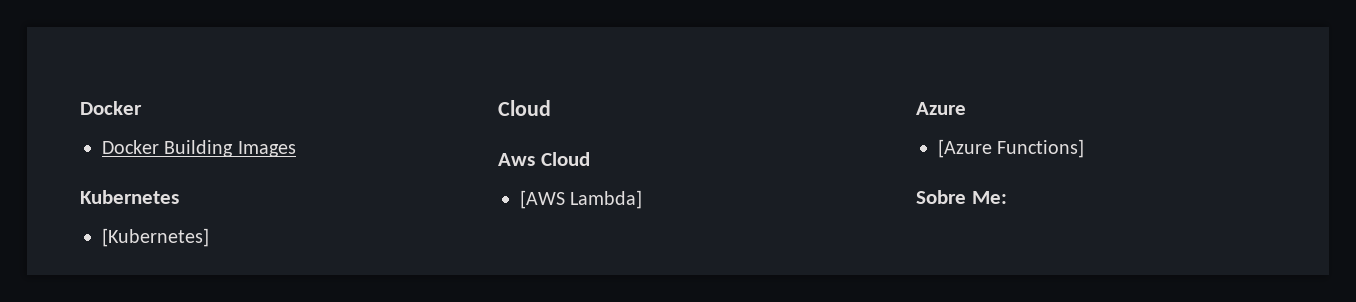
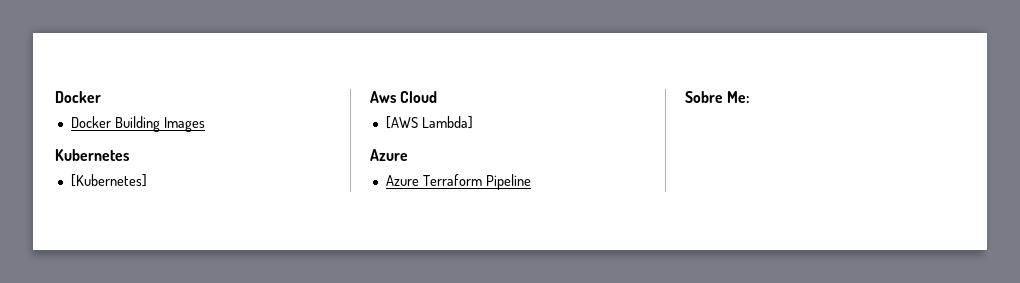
  [Kubernetes]
- Cloud
- [Azure Functions]
+ Azure Terraform Pipeline

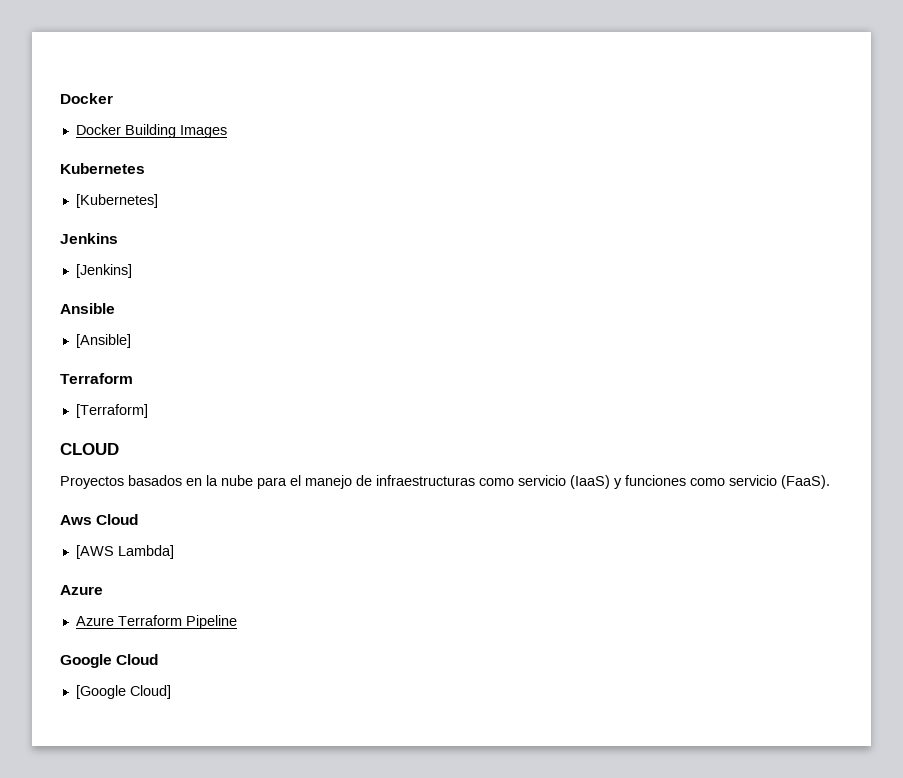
+ Jenkins
+ [Jenkins]
+ Ansible
+ [Ansible]
+ Terraform
+ [Terraform]
+ CLOUD
+ Proyectos basados en la nube para el manejo de infraestructuras como servicio (IaaS) y funciones como servicio (FaaS).
- Sobre Me:
+ Google Cloud
+ [Google Cloud]

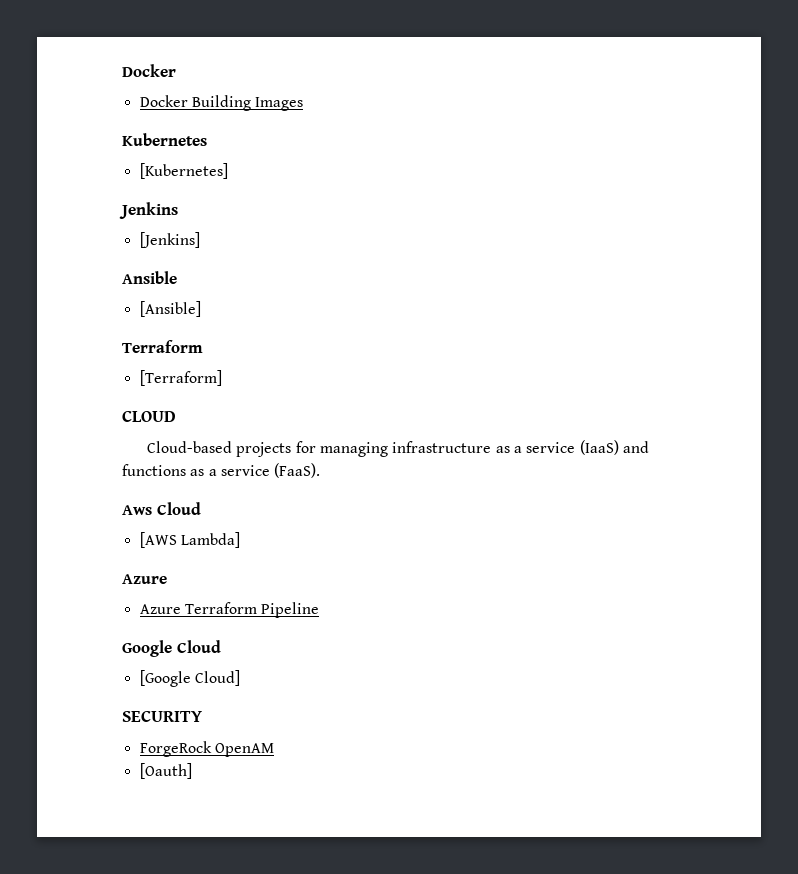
- Proyectos basados en la nube para el manejo de infraestructuras como servicio (IaaS) y funciones como servicio (FaaS).
+ Cloud-based projects for managing infrastructure as a service (IaaS) and functions as a service (FaaS).
+ SECURITY
+ ForgeRock OpenAM
+ [Oauth]

